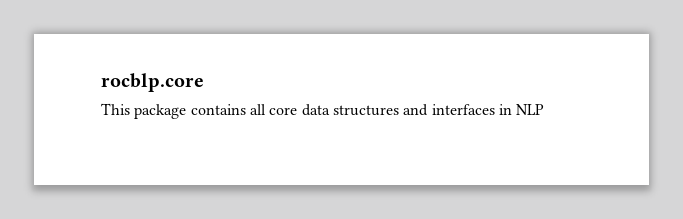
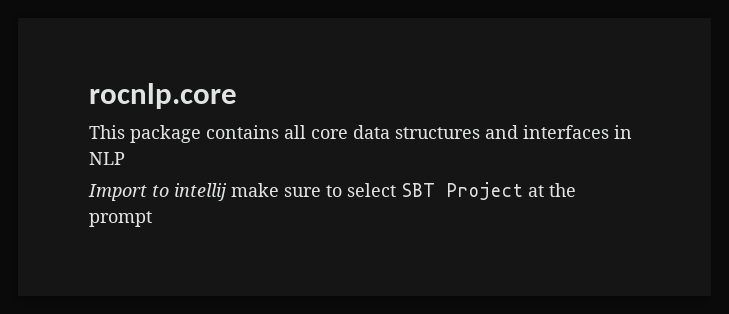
- rocblp.core
+ rocnlp.core
+ Import to intellij make sure to select SBT Project at the prompt

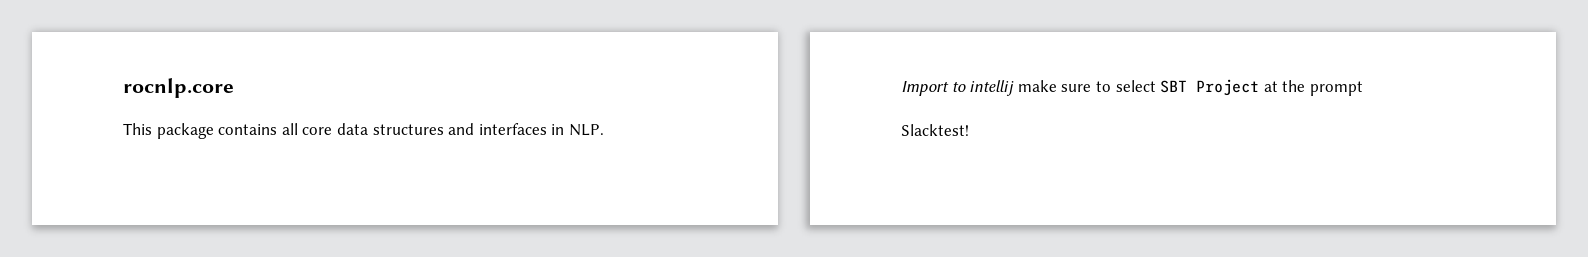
- This package contains all core data structures and interfaces in NLP
+ This package contains all core data structures and interfaces in NLP.
+ Slacktest!

